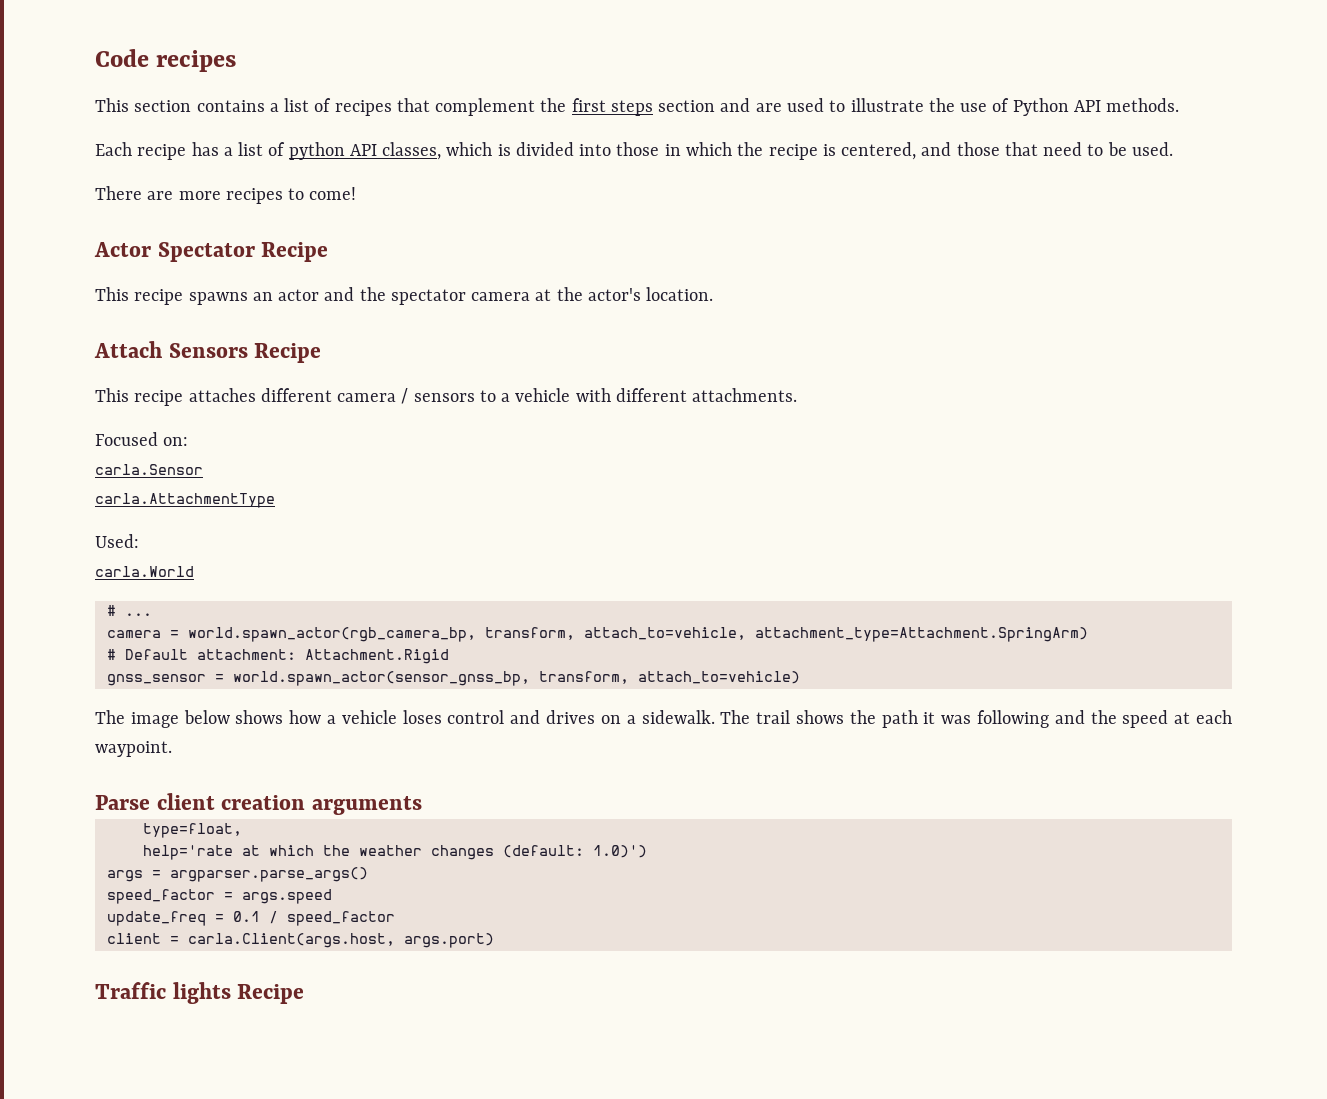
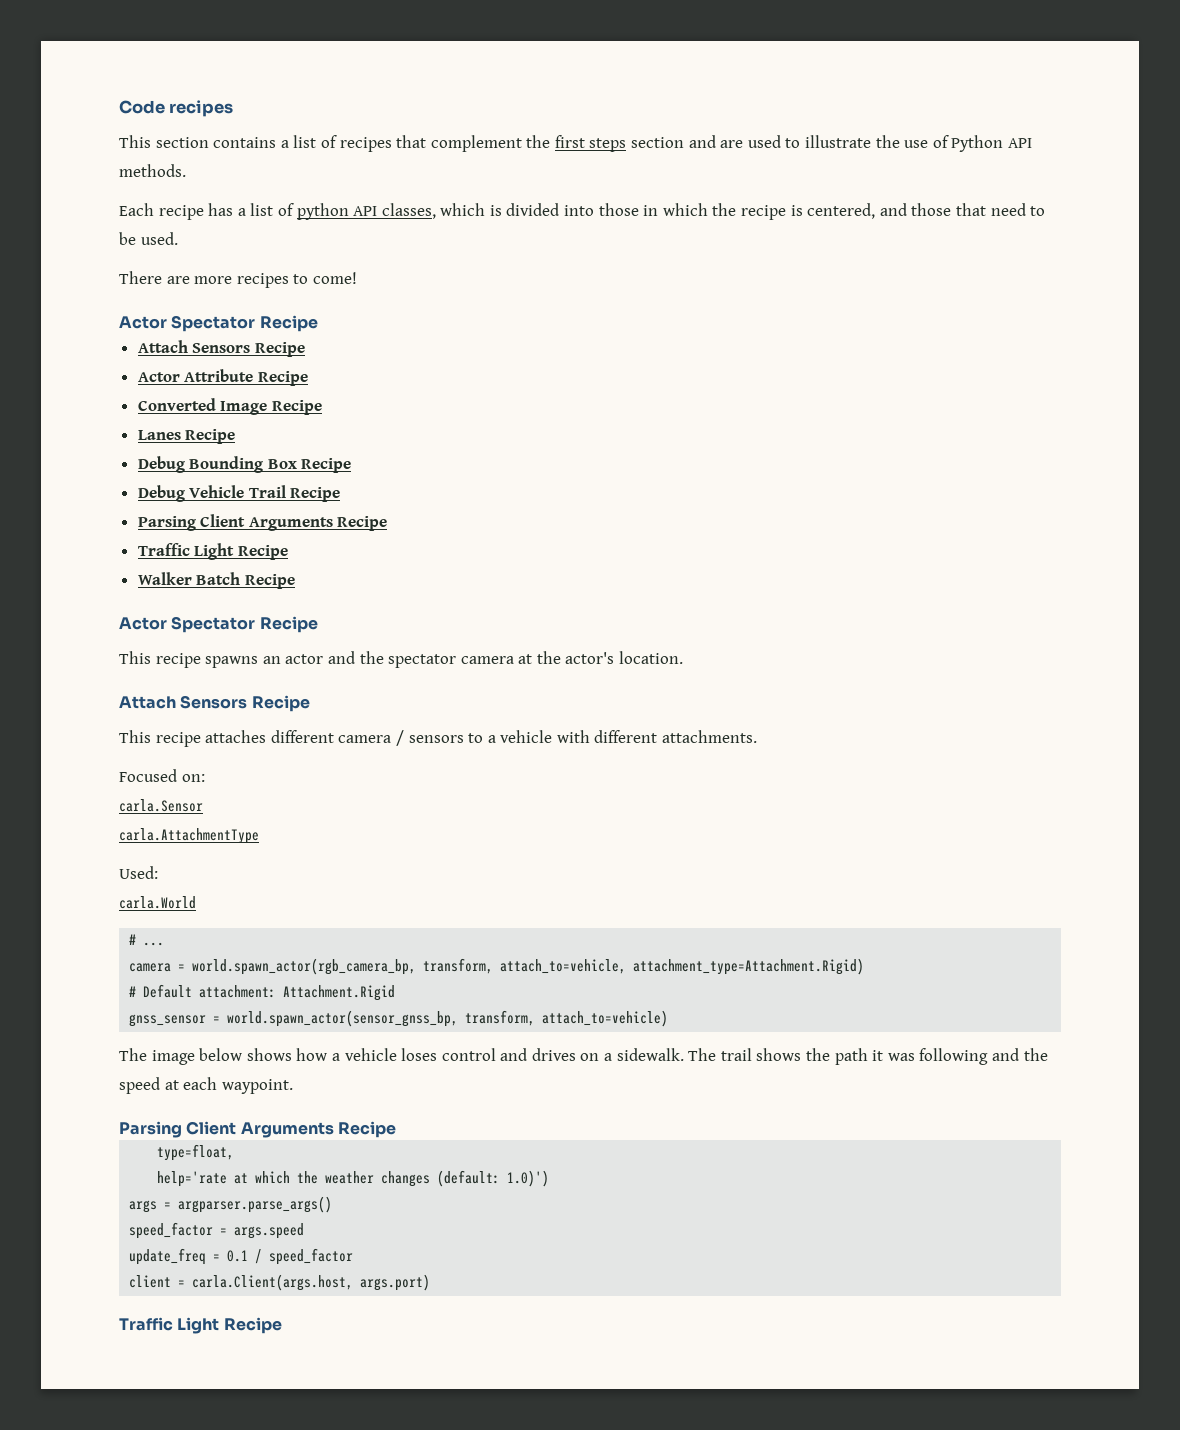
  There are more recipes to come!
+ Actor Spectator Recipe
+ Attach Sensors Recipe
+ Actor Attribute Recipe
+ Converted Image Recipe
+ Lanes Recipe
+ Debug Bounding Box Recipe
+ Debug Vehicle Trail Recipe
+ Parsing Client Arguments Recipe
+ Traffic Light Recipe
+ Walker Batch Recipe
- camera = world.spawn_actor(rgb_camera_bp, transform, attach_to=vehicle, attachment_type=Attachment.SpringArm)
+ camera = world.spawn_actor(rgb_camera_bp, transform, attach_to=vehicle, attachment_type=Attachment.Rigid)
  The trail shows the path it was following and the speed at each waypoint.
- Parse client creation arguments
+ Parsing Client Arguments Recipe
  client = carla.Client(args.host, args.port)
- Traffic lights Recipe
+ Traffic Light Recipe

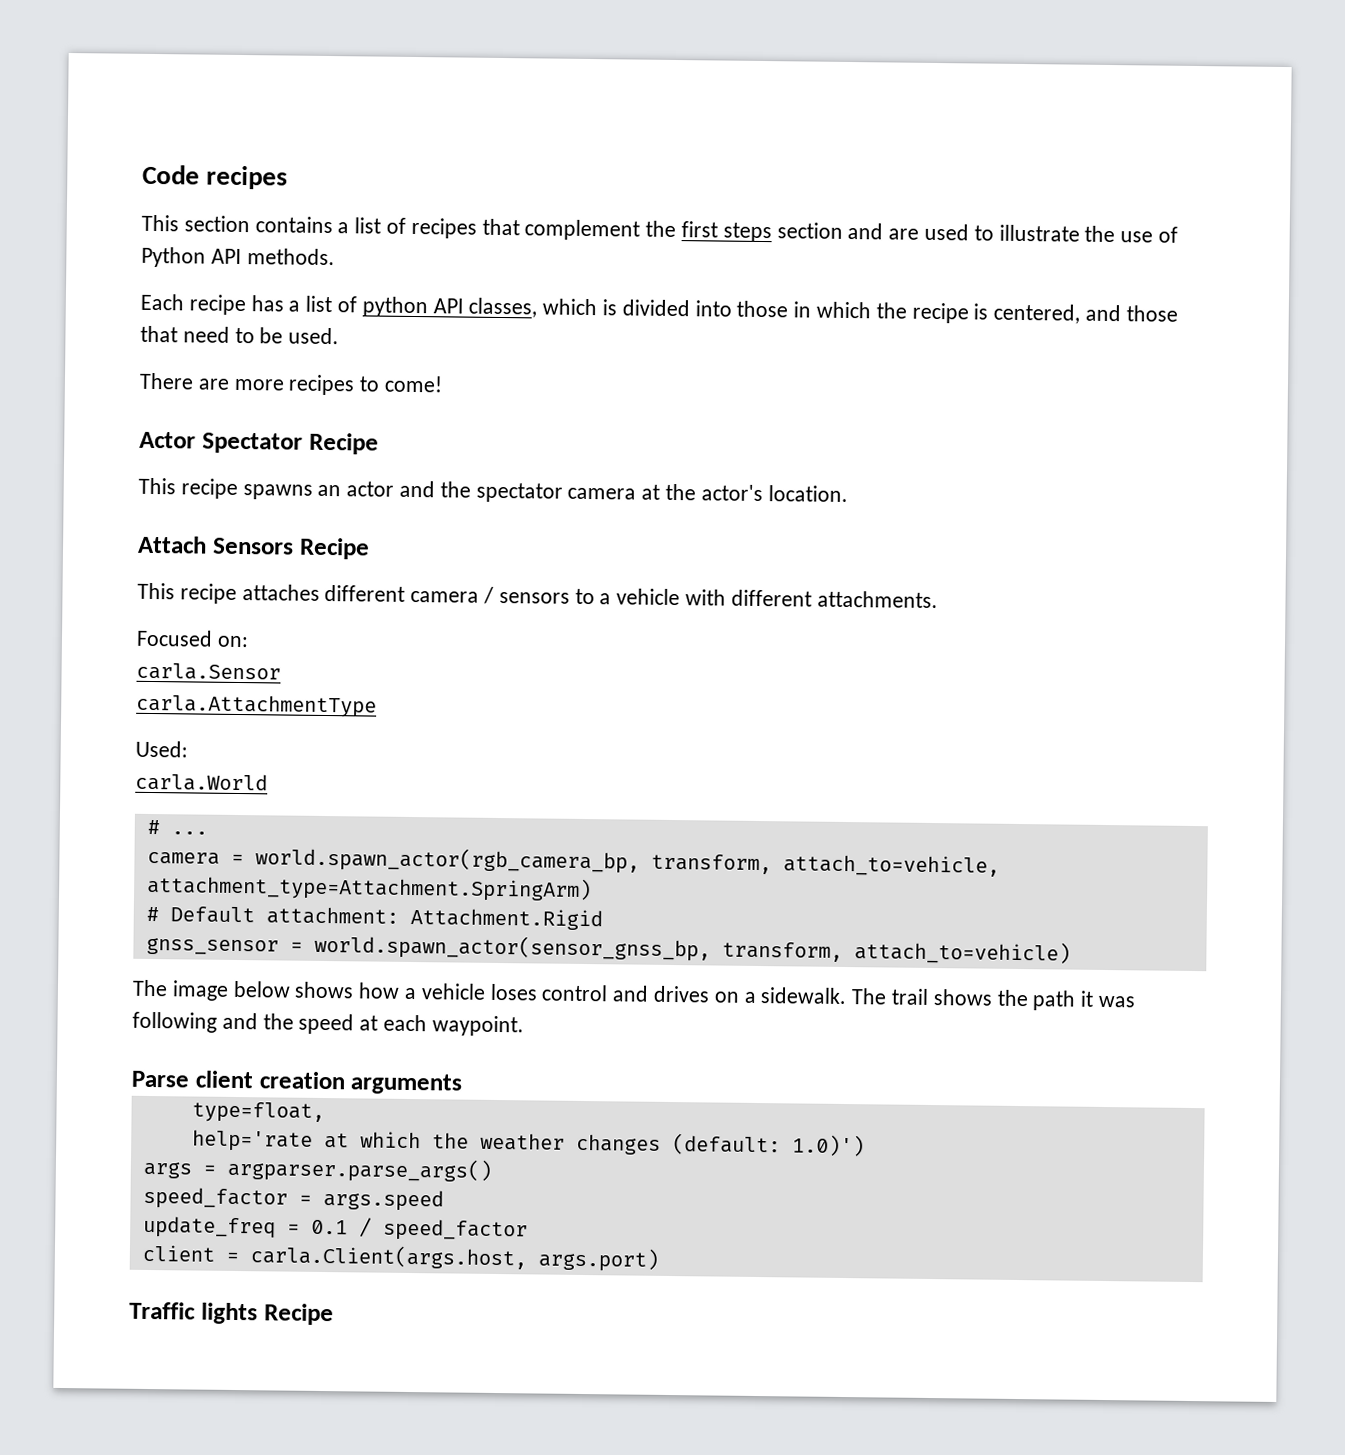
  There are more recipes to come!
- Actor Spectator Recipe
- Attach Sensors Recipe
- Actor Attribute Recipe
- Converted Image Recipe
- Lanes Recipe
- Debug Bounding Box Recipe
- Debug Vehicle Trail Recipe
- Parsing Client Arguments Recipe
- Traffic Light Recipe
- Walker Batch Recipe
- camera = world.spawn_actor(rgb_camera_bp, transform, attach_to=vehicle, attachment_type=Attachment.Rigid)
+ camera = world.spawn_actor(rgb_camera_bp, transform, attach_to=vehicle, attachment_type=Attachment.SpringArm)
  The trail shows the path it was following and the speed at each waypoint.
- Parsing Client Arguments Recipe
+ Parse client creation arguments
  client = carla.Client(args.host, args.port)
- Traffic Light Recipe
+ Traffic lights Recipe

